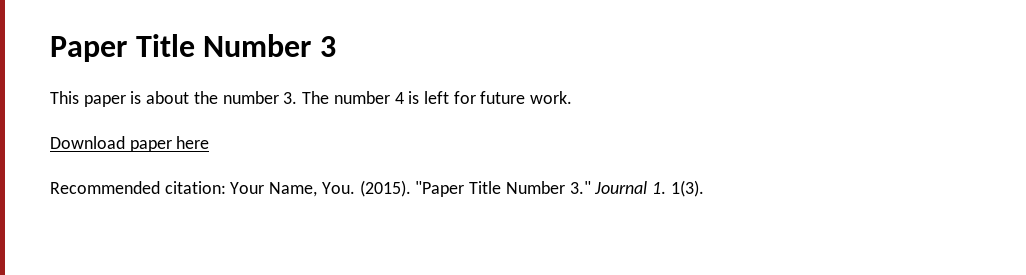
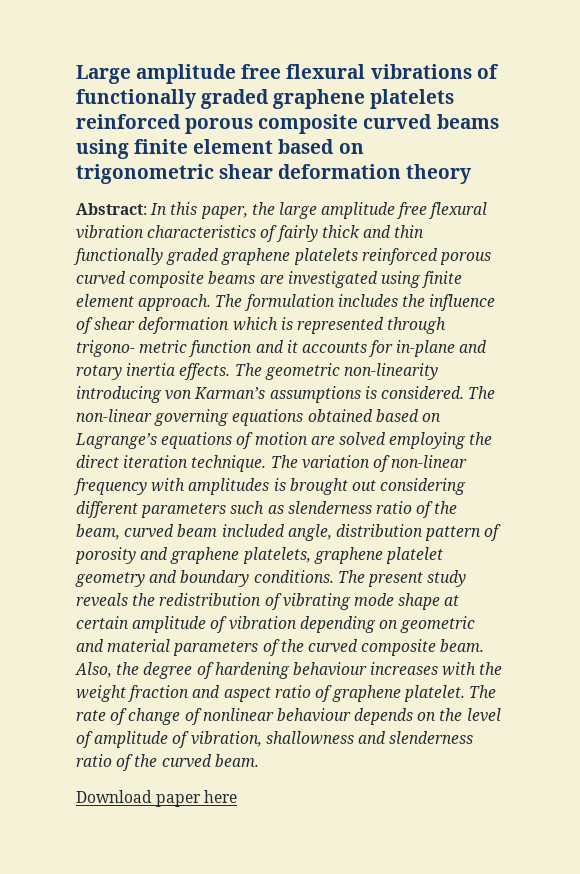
- Paper Title Number 3
- This paper is about the number 3. The number 4 is left for future work.
+ Large amplitude free flexural vibrations of functionally graded graphene platelets reinforced porous composite curved beams using finite element based on trigonometric shear deformation theory
+ Abstract: In this paper, the large amplitude free flexural vibration characteristics of fairly thick and thin functionally graded graphene platelets reinforced porous curved composite beams are investigated using finite element approach. The formulation includes the influence of shear deformation which is represented through trigono- metric function and it accounts for in-plane and rotary inertia effects. The geometric non-linearity introducing von Karman’s assumptions is considered. The non-linear governing equations obtained based on Lagrange’s equations of motion are solved employing the direct iteration technique. The variation of non-linear frequency with amplitudes is brought out considering different parameters such as slenderness ratio of the beam, curved beam included angle, distribution pattern of porosity and graphene platelets, graphene platelet geometry and boundary conditions. The present study reveals the redistribution of vibrating mode shape at certain amplitude of vibration depending on geometric and material parameters of the curved composite beam. Also, the degree of hardening behaviour increases with the weight fraction and aspect ratio of graphene platelet. The rate of change of nonlinear behaviour depends on the level of amplitude of vibration, shallowness and slenderness ratio of the curved beam.
  Download paper here
- Recommended citation: Your Name, You. (2015). "Paper Title Number 3." Journal 1. 1(3).

